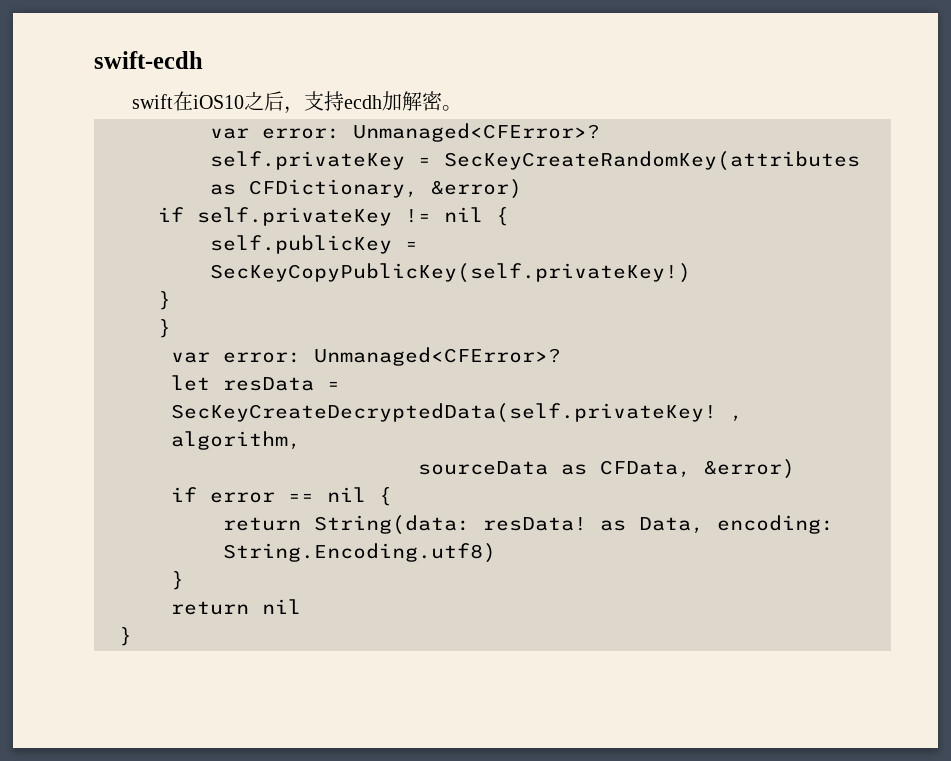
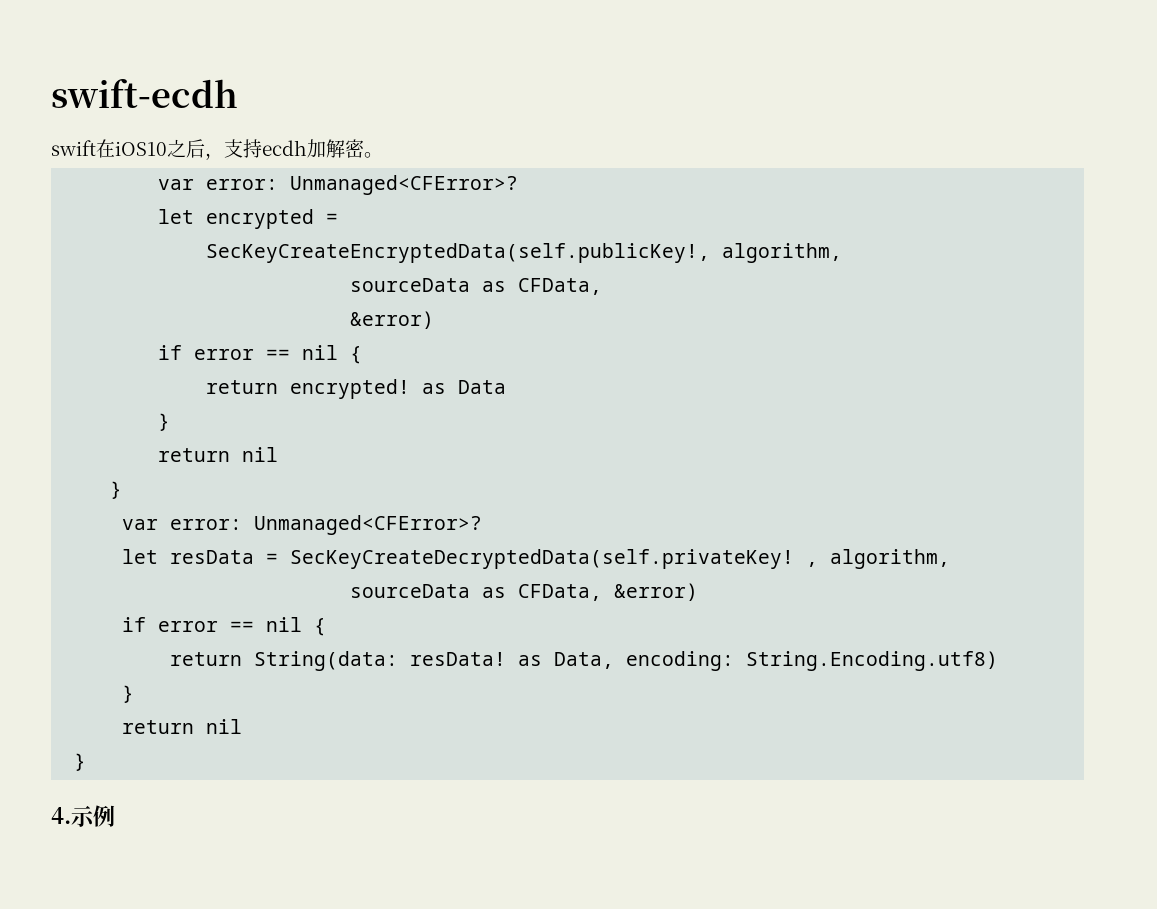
- self.privateKey = SecKeyCreateRandomKey(attributes as CFDictionary, &error)
- if self.privateKey != nil {
- self.publicKey = SecKeyCopyPublicKey(self.privateKey!)
+ let encrypted =
+ SecKeyCreateEncryptedData(self.publicKey!, algorithm,
+ sourceData as CFData,
+ &error)
+ if error == nil {
+ return encrypted! as Data
  }
+ return nil
+ 4.示例

